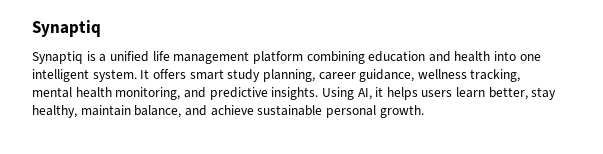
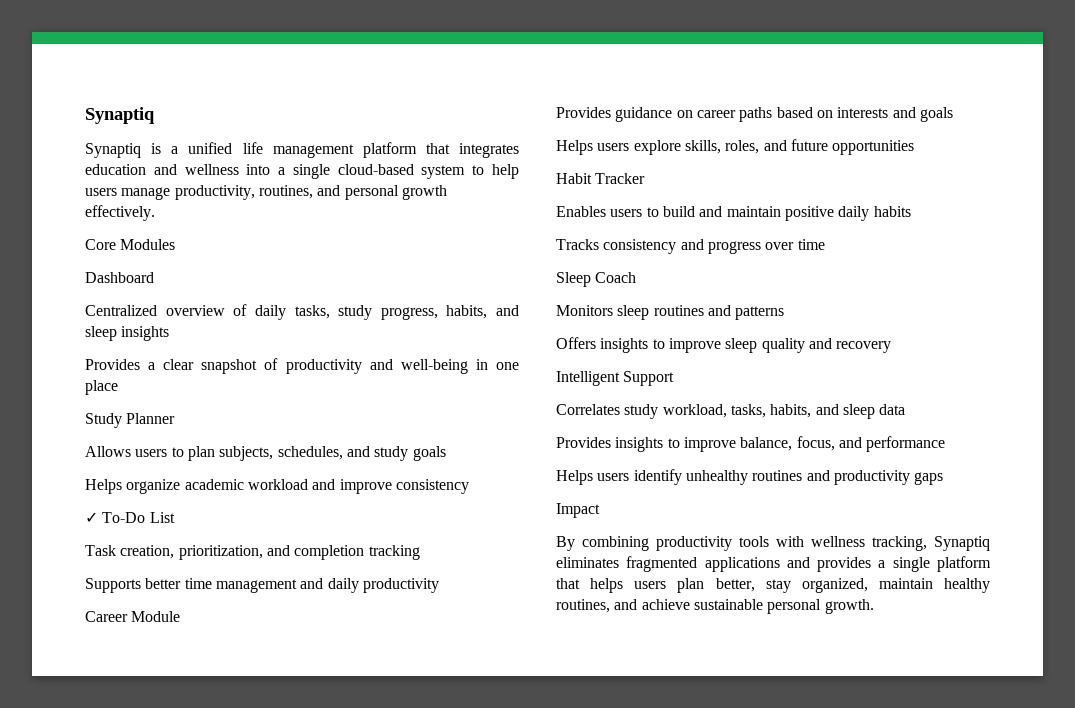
- Synaptiq is a unified life management platform combining education and health into one intelligent system. It offers smart study planning, career guidance, wellness tracking, mental health monitoring, and predictive insights. Using AI, it helps users learn better, stay healthy, maintain balance, and achieve sustainable personal growth.
+ Synaptiq is a unified life management platform that integrates education and wellness into a single cloud-based system to help users manage productivity, routines, and personal growth effectively.
+ Core Modules
+ Dashboard
+ Centralized overview of daily tasks, study progress, habits, and sleep insights
+ Provides a clear snapshot of productivity and well-being in one place
+ Study Planner
+ Allows users to plan subjects, schedules, and study goals
+ Helps organize academic workload and improve consistency
+ ✓ To-Do List
+ Task creation, prioritization, and completion tracking
+ Supports better time management and daily productivity
+ Career Module
+ Provides guidance on career paths based on interests and goals
+ Helps users explore skills, roles, and future opportunities
+ Habit Tracker
+ Enables users to build and maintain positive daily habits
+ Tracks consistency and progress over time
+ Sleep Coach
+ Monitors sleep routines and patterns
+ Offers insights to improve sleep quality and recovery
+ Intelligent Support
+ Correlates study workload, tasks, habits, and sleep data
+ Provides insights to improve balance, focus, and performance
+ Helps users identify unhealthy routines and productivity gaps
+ Impact
+ By combining productivity tools with wellness tracking, Synaptiq eliminates fragmented applications and provides a single platform that helps users plan better, stay organized, maintain healthy routines, and achieve sustainable personal growth.

